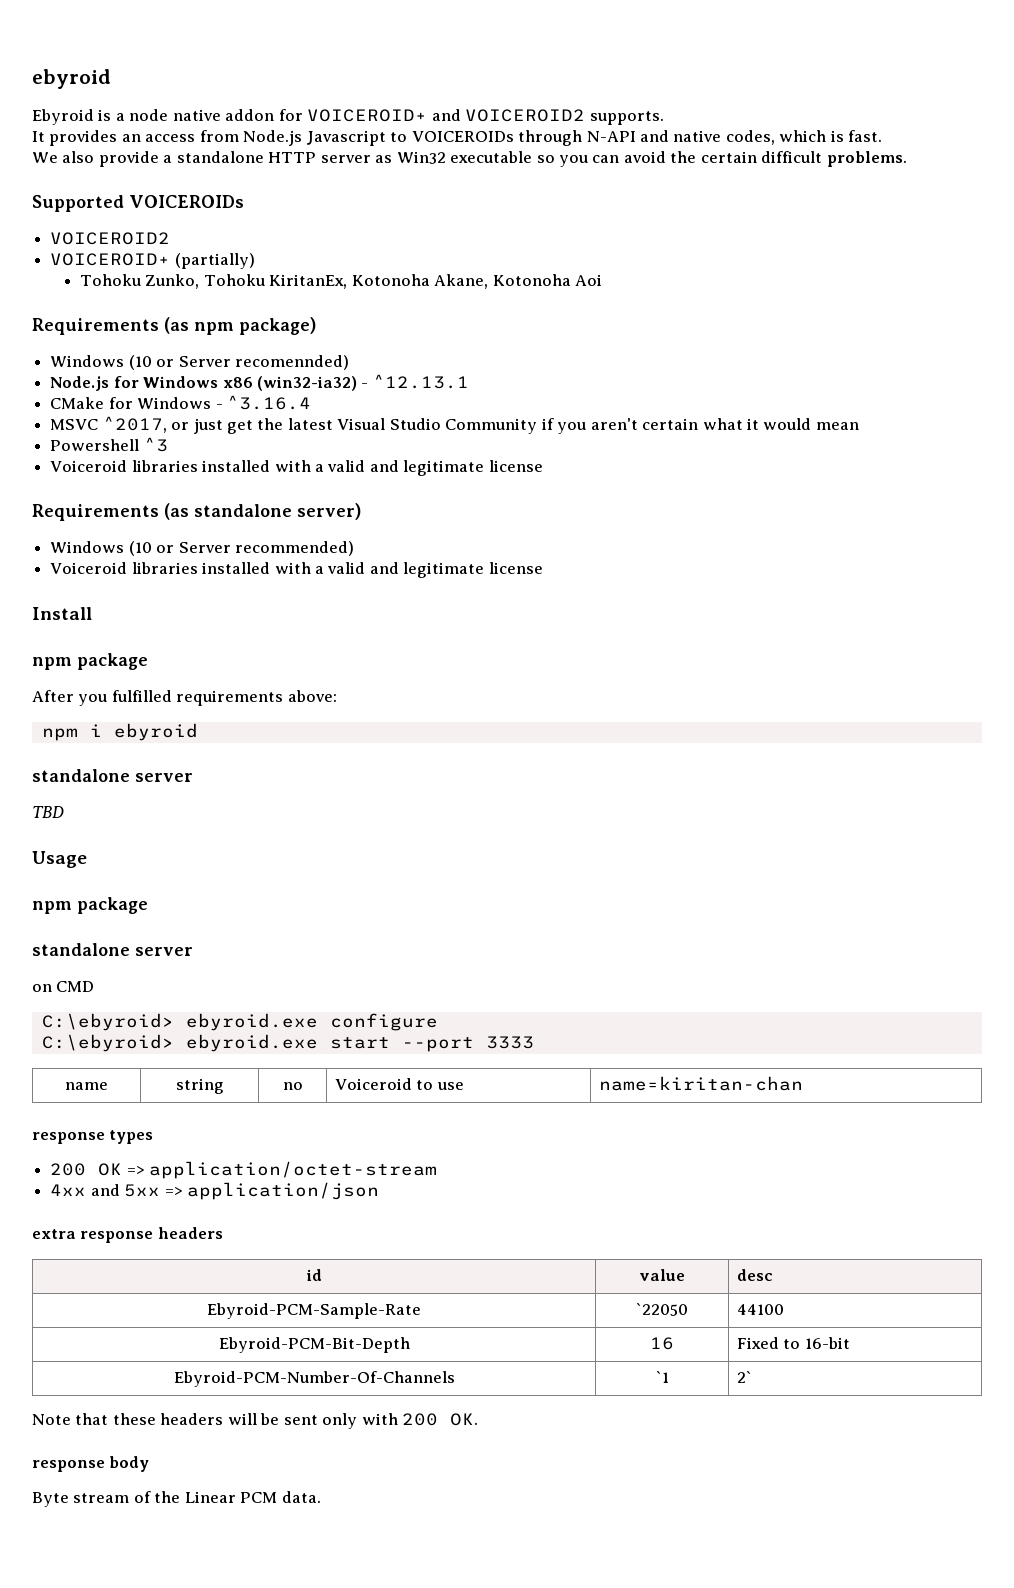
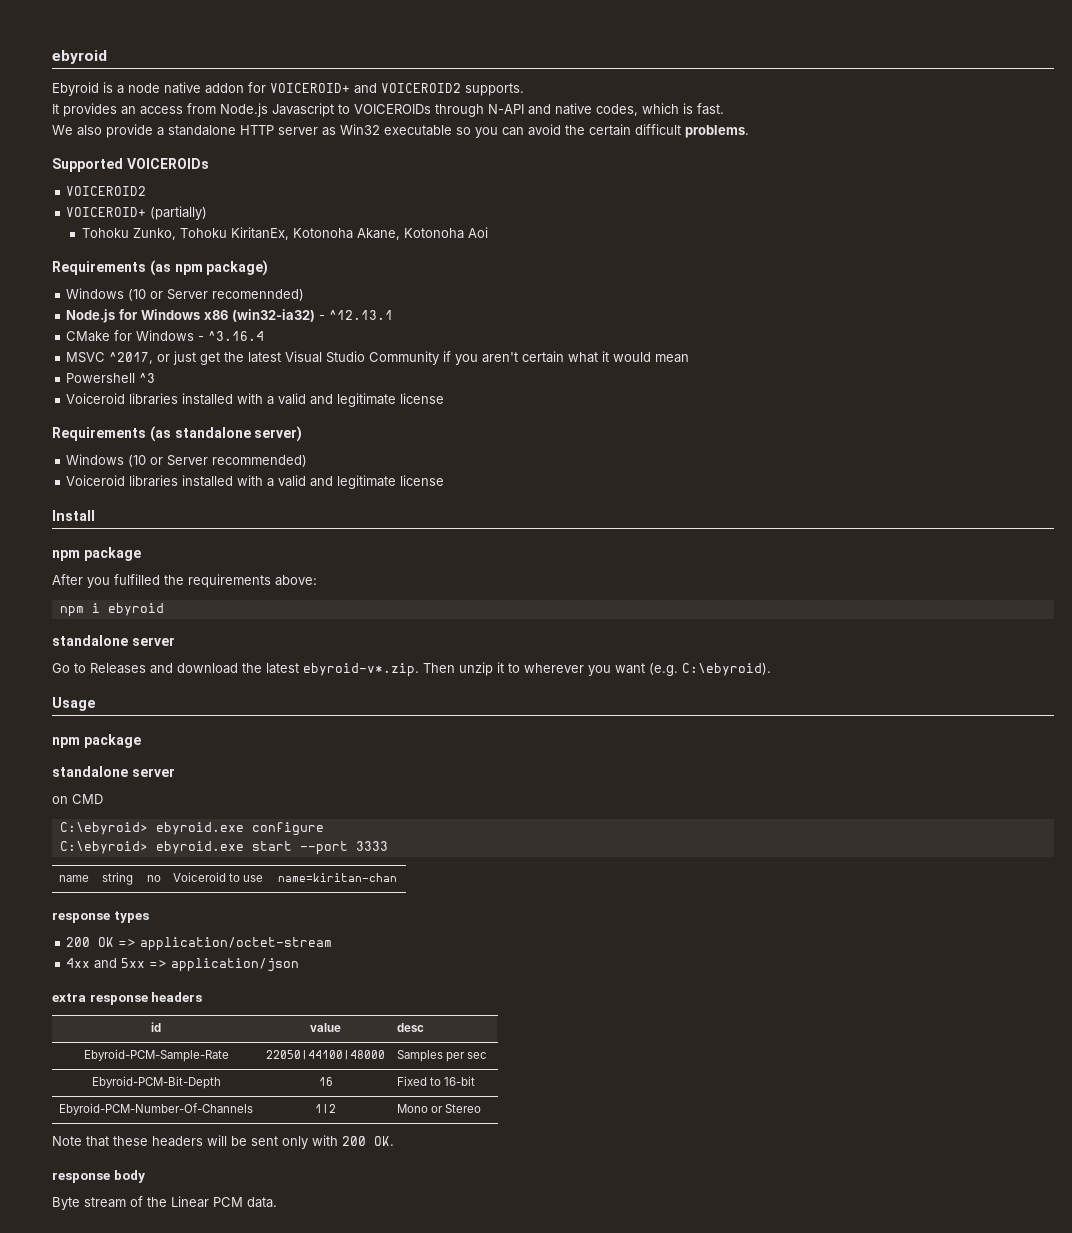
- After you fulfilled requirements above:
+ After you fulfilled the requirements above:
- TBD
+ Go to Releases and download the latest ebyroid-v*.zip. Then unzip it to wherever you want (e.g. C:\ebyroid).
- Ebyroid-PCM-Sample-Rate | `22050 | 44100
+ Ebyroid-PCM-Sample-Rate | 22050|44100|48000 | Samples per sec
- Ebyroid-PCM-Number-Of-Channels | `1 | 2`
+ Ebyroid-PCM-Number-Of-Channels | 1|2 | Mono or Stereo

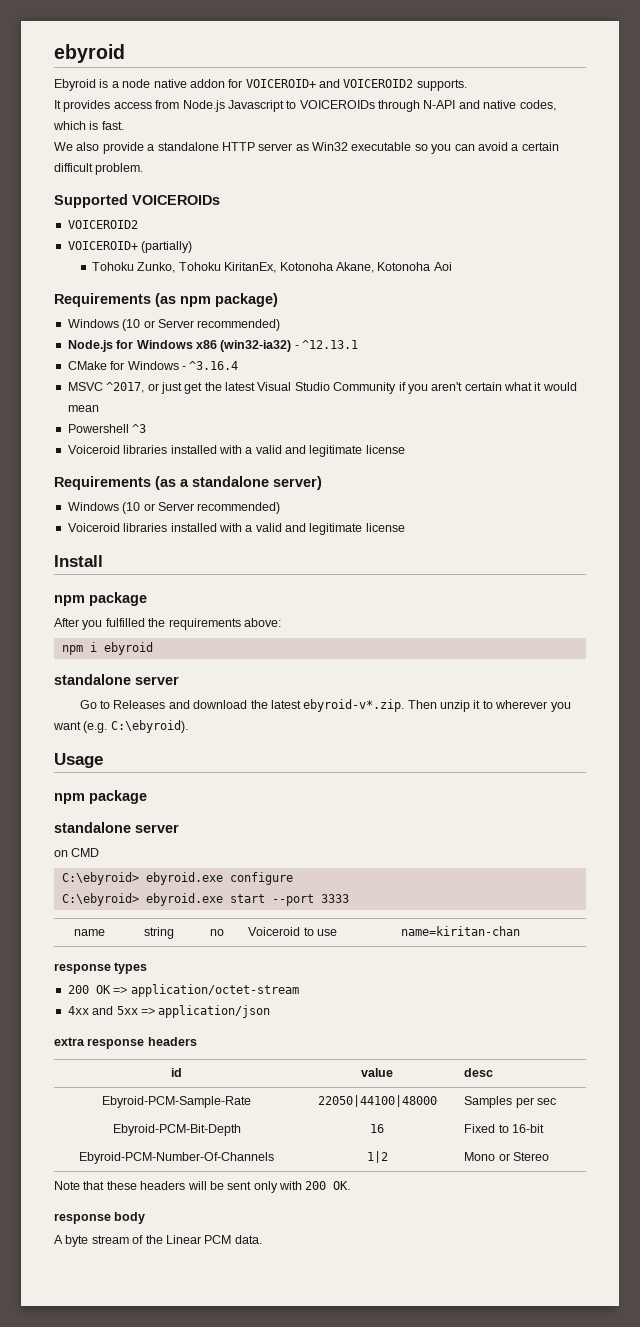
- It provides an access from Node.js Javascript to VOICEROIDs through N-API and native codes, which is fast.
+ It provides access from Node.js Javascript to VOICEROIDs through N-API and native codes, which is fast.
- We also provide a standalone HTTP server as Win32 executable so you can avoid the certain difficult problems.
+ We also provide a standalone HTTP server as Win32 executable so you can avoid a certain difficult problem.
  Requirements (as npm package)
- Windows (10 or Server recomennded)
+ Windows (10 or Server recommended)
- Requirements (as standalone server)
+ Requirements (as a standalone server)
- Byte stream of the Linear PCM data.
+ A byte stream of the Linear PCM data.

